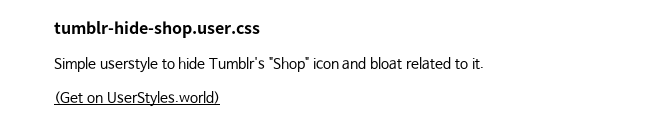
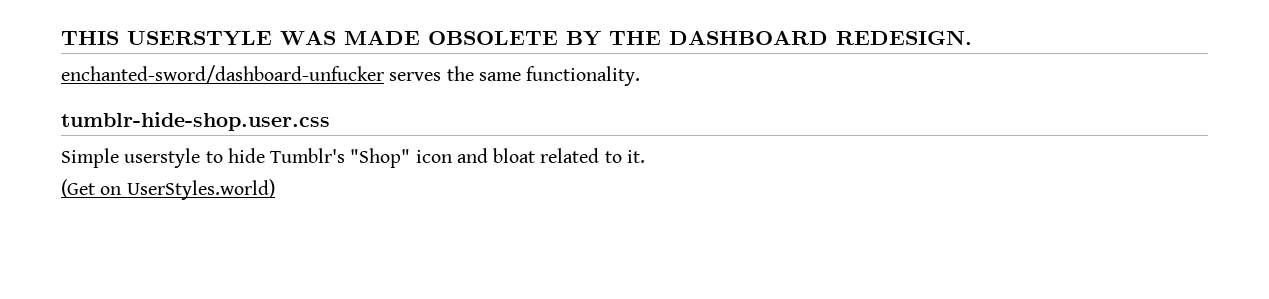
+ THIS USERSTYLE WAS MADE OBSOLETE BY THE DASHBOARD REDESIGN.
+ enchanted-sword/dashboard-unfucker serves the same functionality.

